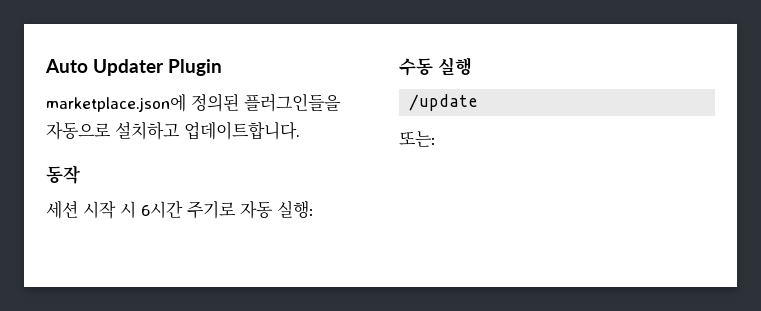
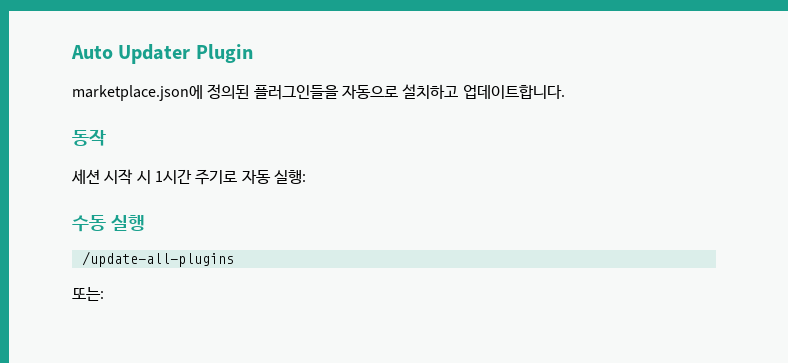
- 세션 시작 시 6시간 주기로 자동 실행:
+ 세션 시작 시 1시간 주기로 자동 실행:
- /update
+ /update-all-plugins

